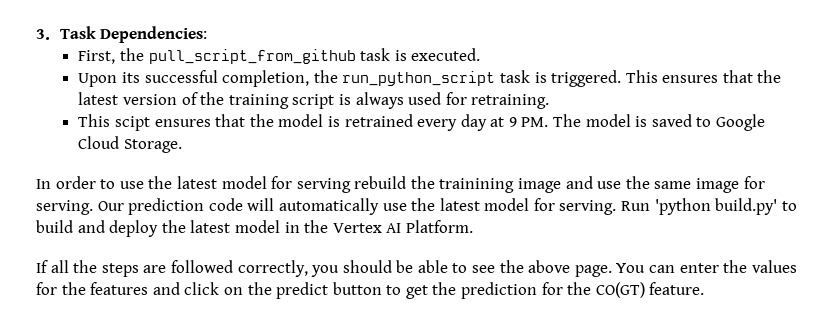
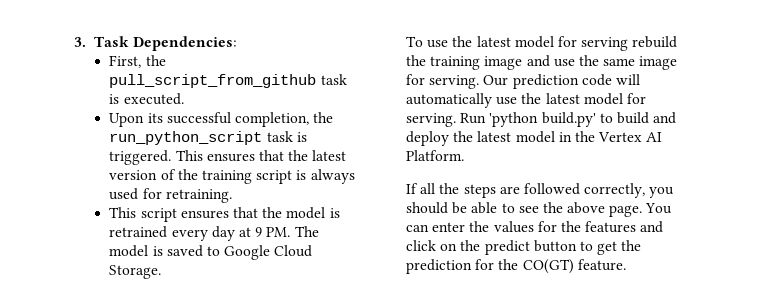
- This scipt ensures that the model is retrained every day at 9 PM. The model is saved to Google Cloud Storage.
+ This script ensures that the model is retrained every day at 9 PM. The model is saved to Google Cloud Storage.
- In order to use the latest model for serving rebuild the trainining image and use the same image for serving.
+ To use the latest model for serving rebuild the training image and use the same image for serving.

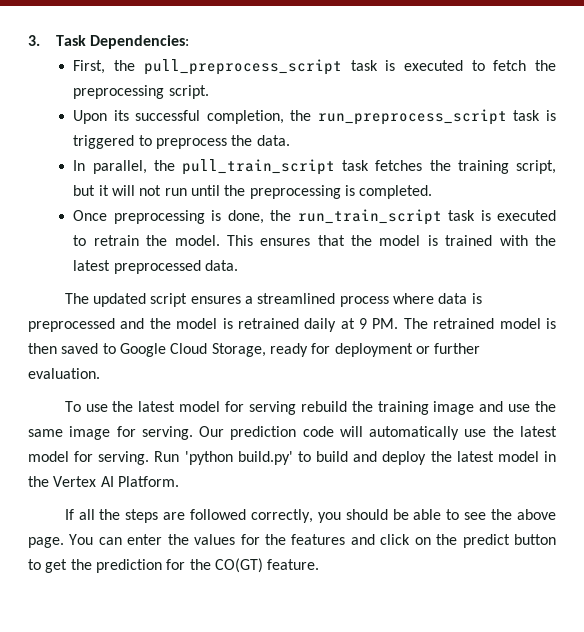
- First, the pull_script_from_github task is executed.
+ First, the pull_preprocess_script task is executed to fetch the preprocessing script.
- Upon its successful completion, the run_python_script task is triggered. This ensures that the latest version of the training script is always used for retraining.
- This script ensures that the model is retrained every day at 9 PM. The model is saved to Google Cloud Storage.
+ Upon its successful completion, the run_preprocess_script task is triggered to preprocess the data.
+ In parallel, the pull_train_script task fetches the training script, but it will not run until the preprocessing is completed.
+ Once preprocessing is done, the run_train_script task is executed to retrain the model. This ensures that the model is trained with the latest preprocessed data.
+ The updated script ensures a streamlined process where data is preprocessed and the model is retrained daily at 9 PM. The retrained model is then saved to Google Cloud Storage, ready for deployment or further evaluation.

